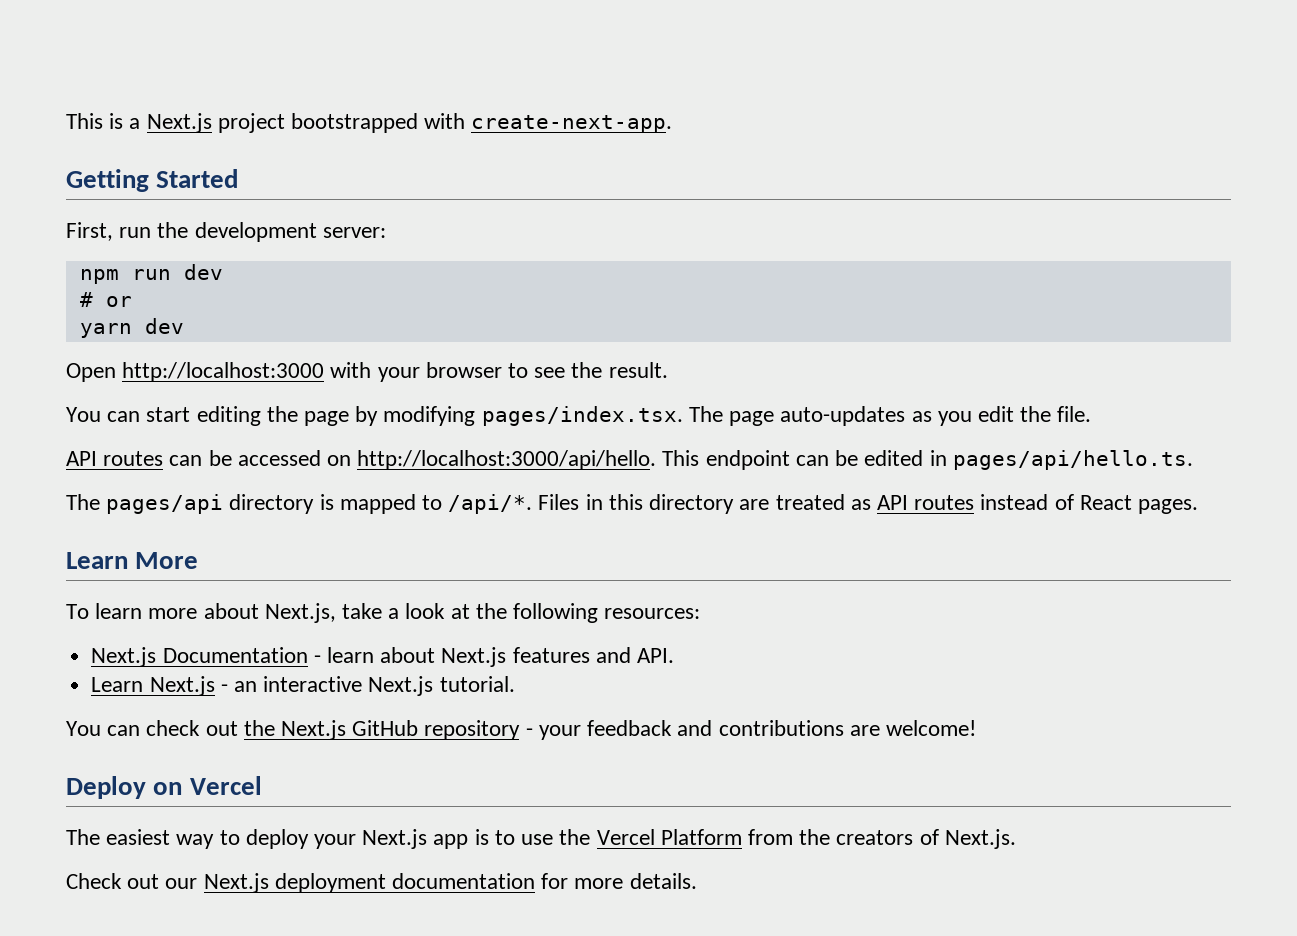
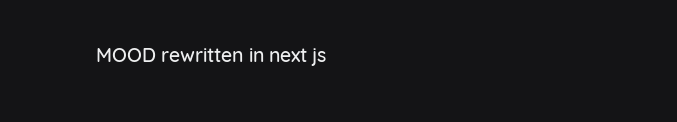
- This is a Next.js project bootstrapped with create-next-app.
- Getting Started
- First, run the development server:
- npm run dev
- # or
- yarn dev
- Open http://localhost:3000 with your browser to see the result.
- You can start editing the page by modifying pages/index.tsx. The page auto-updates as you edit the file.
- API routes can be accessed on http://localhost:3000/api/hello. This endpoint can be edited in pages/api/hello.ts.
- The pages/api directory is mapped to /api/*. Files in this directory are treated as API routes instead of React pages.
- Learn More
- To learn more about Next.js, take a look at the following resources:
- Next.js Documentation - learn about Next.js features and API.
- Learn Next.js - an interactive Next.js tutorial.
- You can check out the Next.js GitHub repository - your feedback and contributions are welcome!
- Deploy on Vercel
- The easiest way to deploy your Next.js app is to use the Vercel Platform from the creators of Next.js.
- Check out our Next.js deployment documentation for more details.
+ MOOD rewritten in next js

